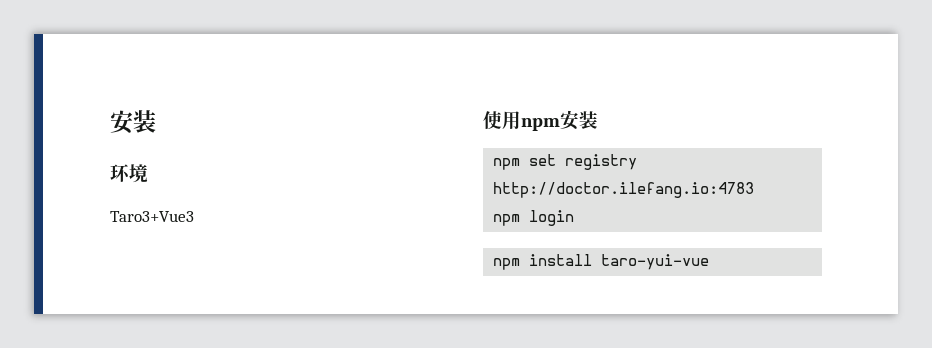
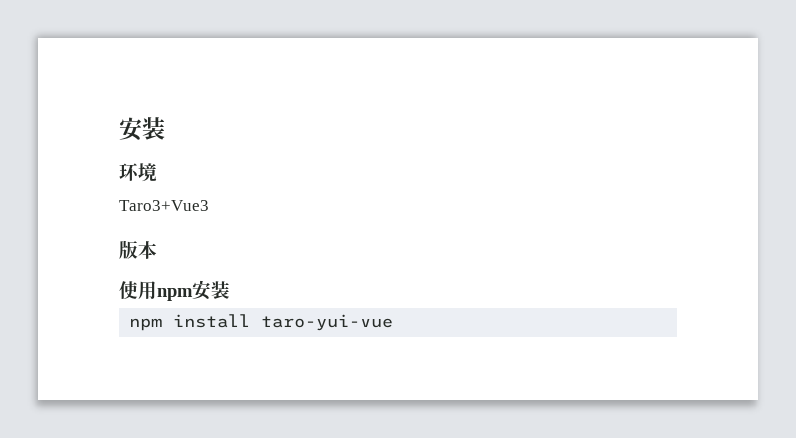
+ 版本
- npm set registry http://doctor.ilefang.io:4783
- npm login

